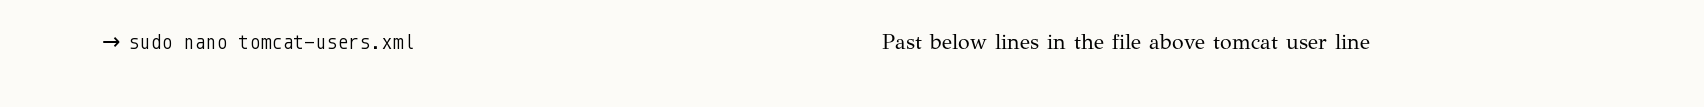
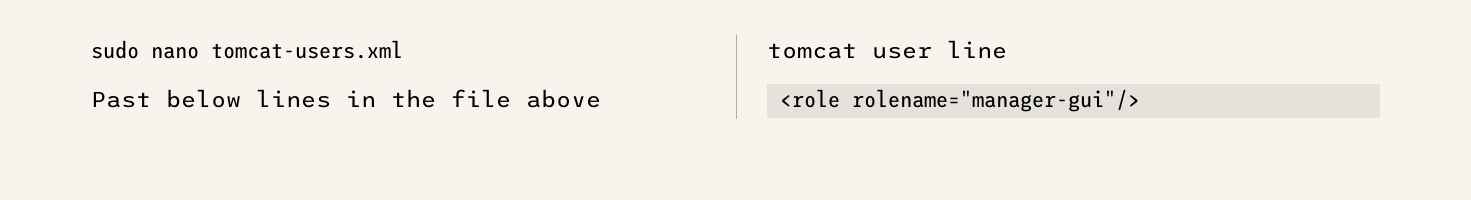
- → sudo nano tomcat-users.xml
+ sudo nano tomcat-users.xml
+ <role rolename="manager-gui"/>

